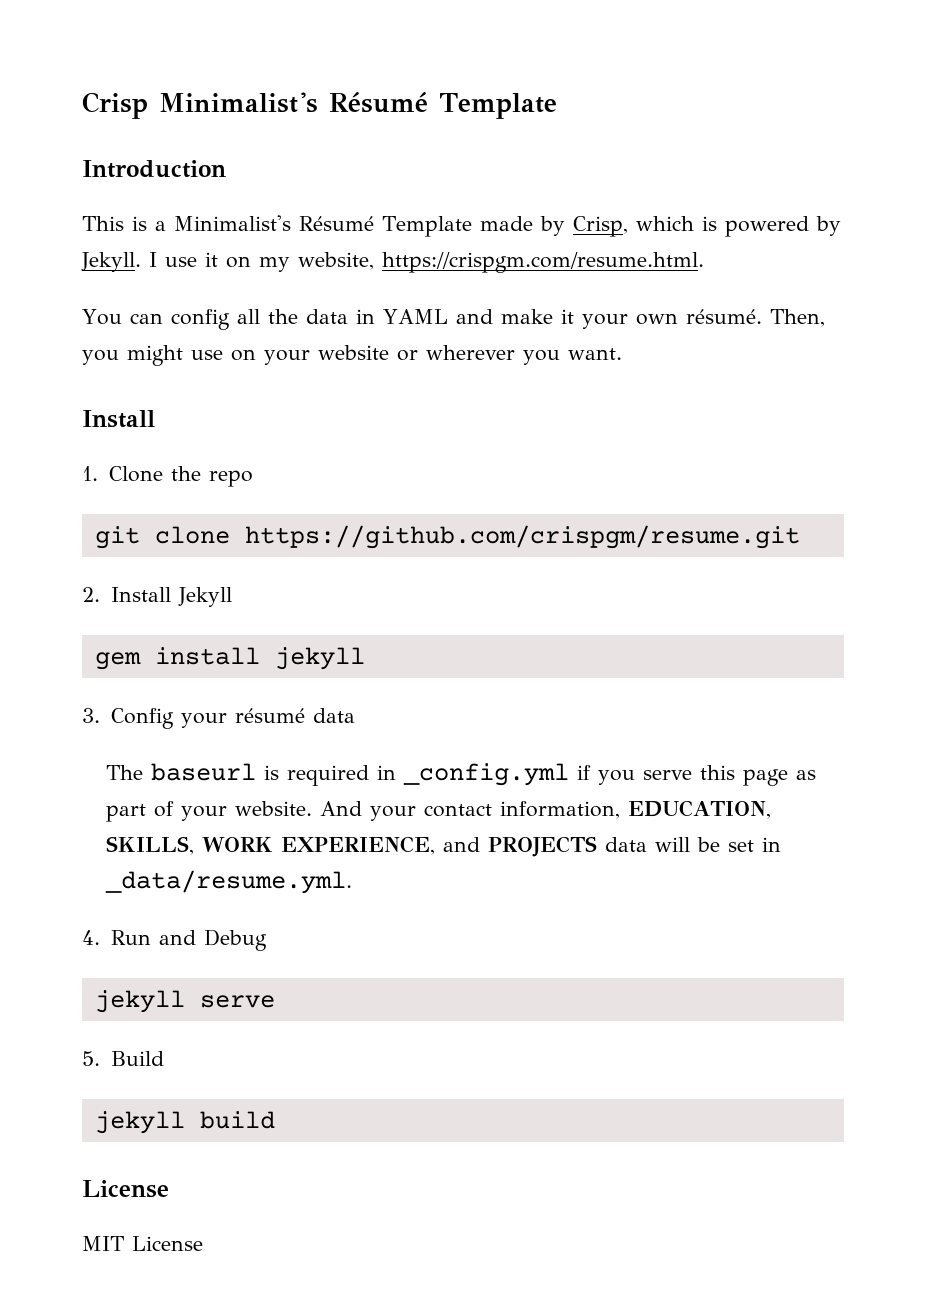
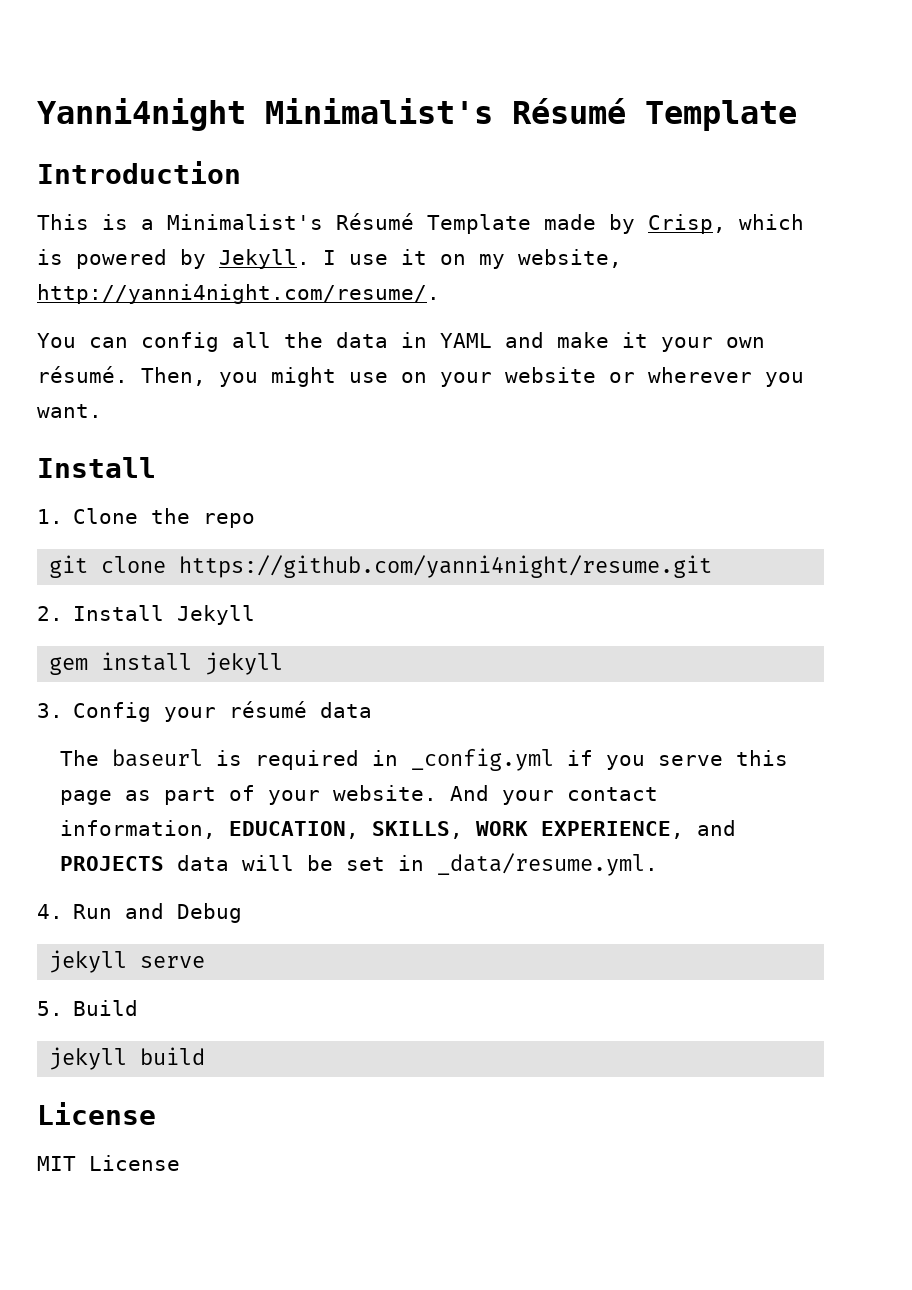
- Crisp Minimalist's Résumé Template
+ Yanni4night Minimalist's Résumé Template
- I use it on my website, https://crispgm.com/resume.html.
+ I use it on my website, http://yanni4night.com/resume/.
- git clone https://github.com/crispgm/resume.git
+ git clone https://github.com/yanni4night/resume.git

